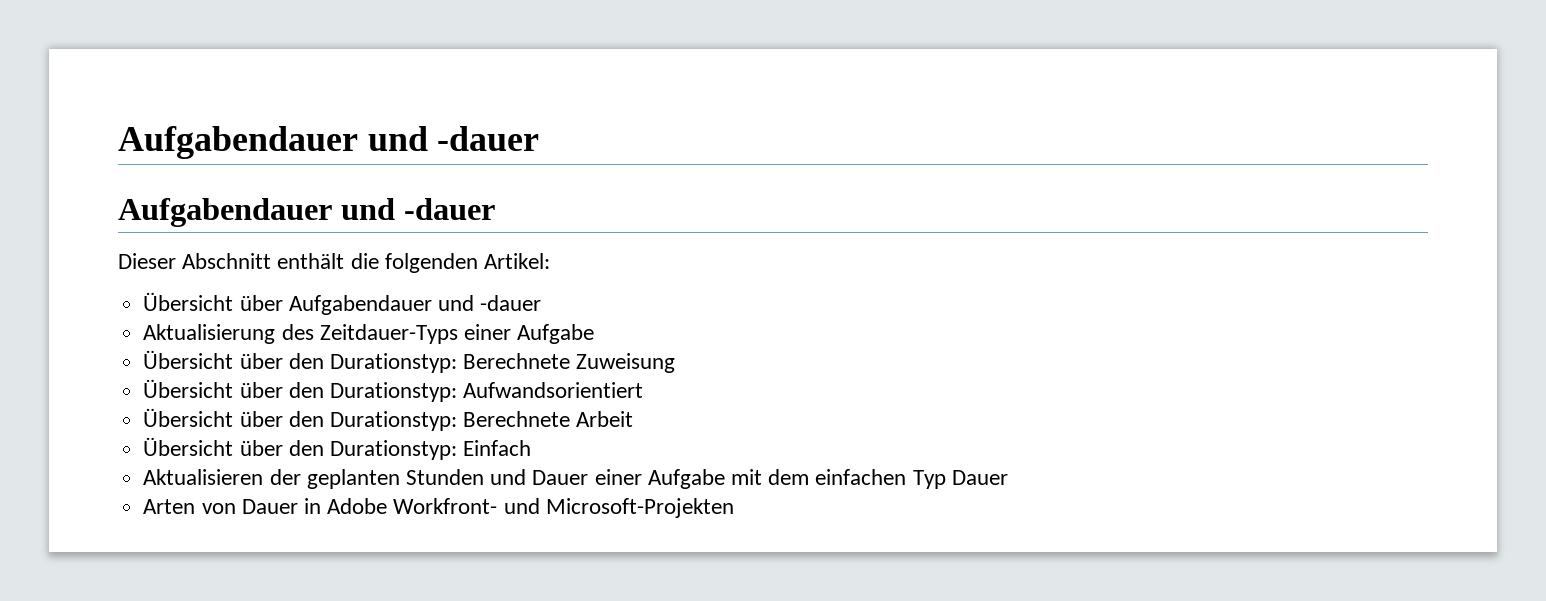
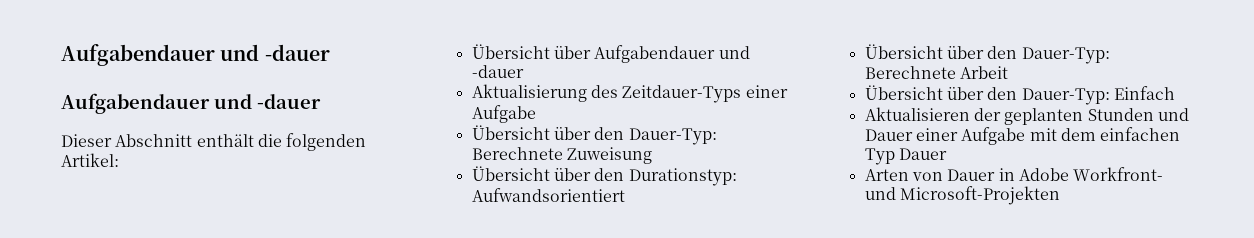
- Übersicht über den Durationstyp: Berechnete Zuweisung
+ Übersicht über den Dauer-Typ: Berechnete Zuweisung
- Übersicht über den Durationstyp: Berechnete Arbeit
+ Übersicht über den Dauer-Typ: Berechnete Arbeit
- Übersicht über den Durationstyp: Einfach
+ Übersicht über den Dauer-Typ: Einfach

